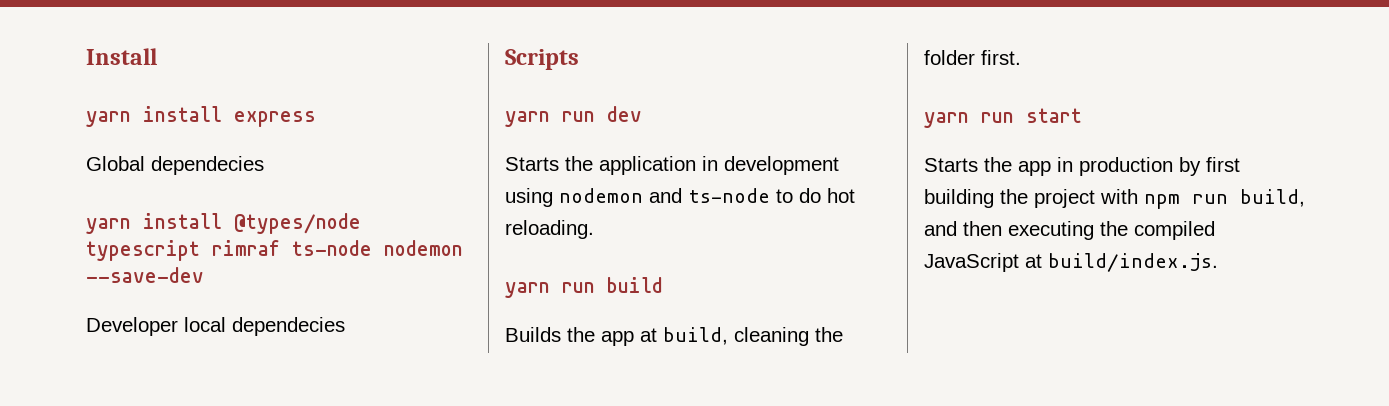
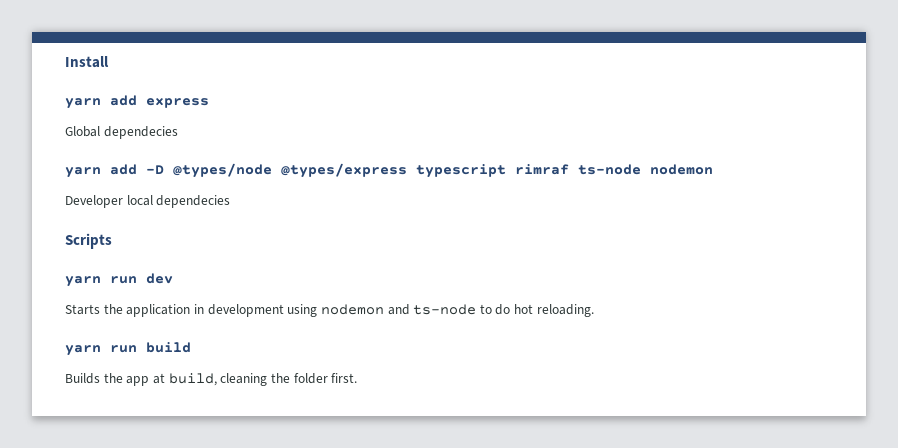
- yarn install express
+ yarn add express
- yarn install @types/node typescript rimraf ts-node nodemon --save-dev
+ yarn add -D @types/node @types/express typescript rimraf ts-node nodemon
- yarn run start
- Starts the app in production by first building the project with npm run build, and then executing the compiled JavaScript at build/index.js.

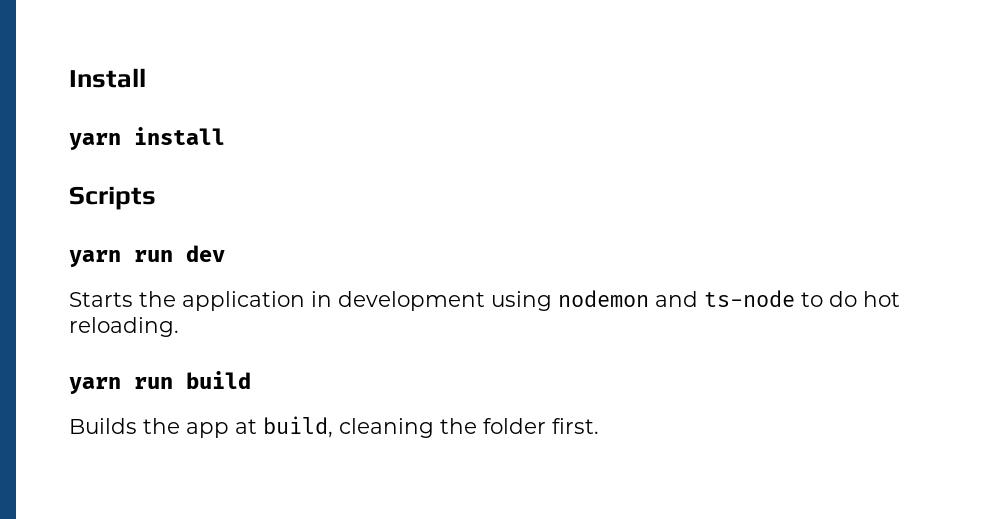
- yarn add express
- Global dependecies
- yarn add -D @types/node @types/express typescript rimraf ts-node nodemon
- Developer local dependecies
+ yarn install

